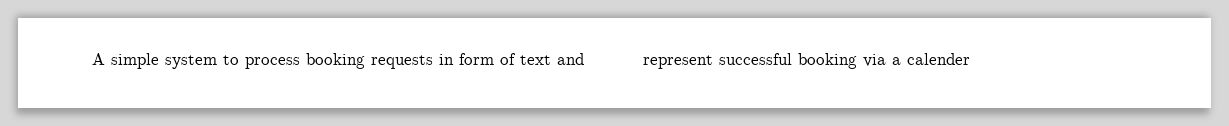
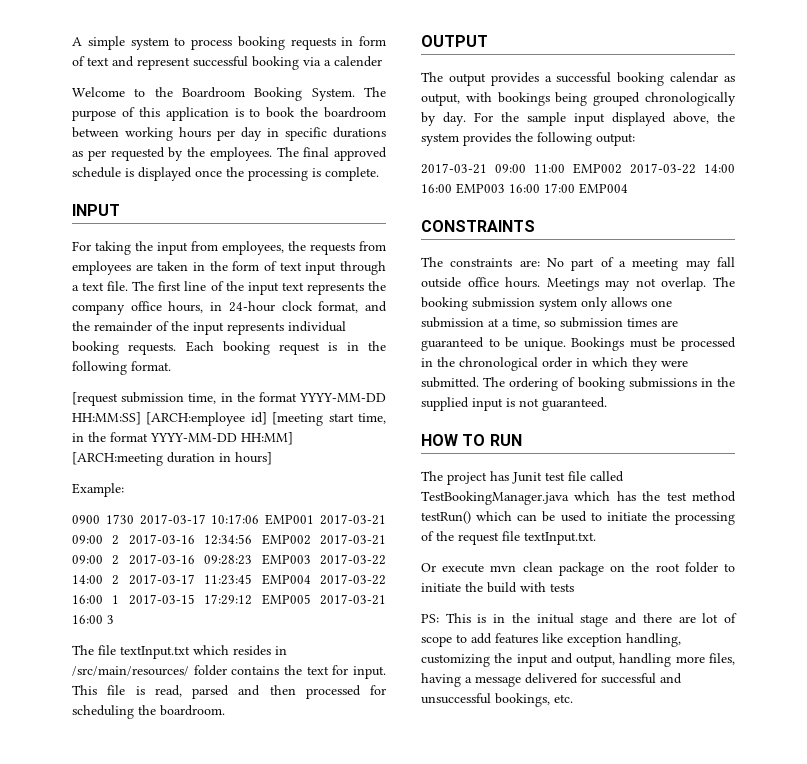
+ Welcome to the Boardroom Booking System. The purpose of this application is to book the boardroom between working hours per day in specific durations as per requested by the employees. The final approved schedule is displayed once the processing is complete.
+ INPUT
+ For taking the input from employees, the requests from employees are taken in the form of text input through a text file. The first line of the input text represents the company office hours, in 24-hour clock format, and the remainder of the input represents individual booking requests. Each booking request is in the following format.
+ [request submission time, in the format YYYY-MM-DD HH:MM:SS] [ARCH:employee id] [meeting start time, in the format YYYY-MM-DD HH:MM] [ARCH:meeting duration in hours]
+ Example:
+ 0900 1730 2017-03-17 10:17:06 EMP001 2017-03-21 09:00 2 2017-03-16 12:34:56 EMP002 2017-03-21 09:00 2 2017-03-16 09:28:23 EMP003 2017-03-22 14:00 2 2017-03-17 11:23:45 EMP004 2017-03-22 16:00 1 2017-03-15 17:29:12 EMP005 2017-03-21 16:00 3
+ The file textInput.txt which resides in /src/main/resources/ folder contains the text for input. This file is read, parsed and then processed for scheduling the boardroom.
+ OUTPUT
+ The output provides a successful booking calendar as output, with bookings being grouped chronologically by day. For the sample input displayed above, the system provides the following output:
+ 2017-03-21 09:00 11:00 EMP002 2017-03-22 14:00 16:00 EMP003 16:00 17:00 EMP004
+ CONSTRAINTS
+ The constraints are: No part of a meeting may fall outside office hours. Meetings may not overlap. The booking submission system only allows one submission at a time, so submission times are guaranteed to be unique. Bookings must be processed in the chronological order in which they were submitted. The ordering of booking submissions in the supplied input is not guaranteed.
+ HOW TO RUN
+ The project has Junit test file called TestBookingManager.java which has the test method testRun() which can be used to initiate the processing of the request file textInput.txt.
+ Or execute mvn clean package on the root folder to initiate the build with tests
+ PS: This is in the initual stage and there are lot of scope to add features like exception handling, customizing the input and output, handling more files, having a message delivered for successful and unsuccessful bookings, etc.

